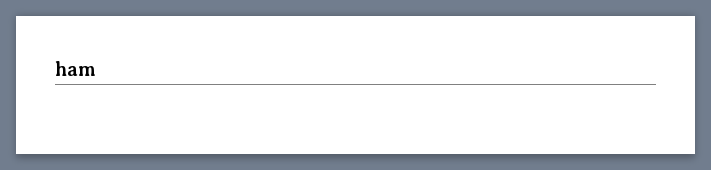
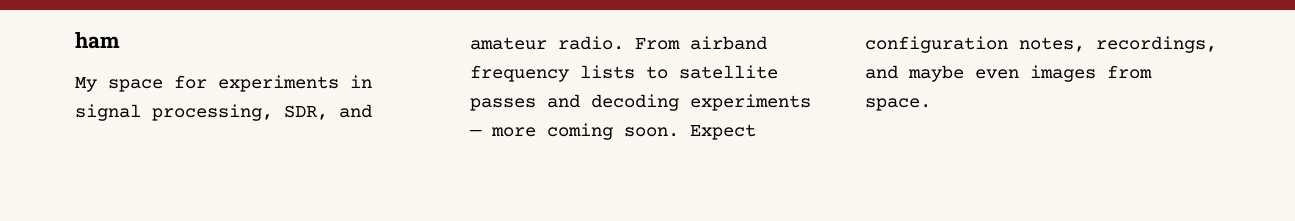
+ My space for experiments in signal processing, SDR, and amateur radio. From airband frequency lists to satellite passes and decoding experiments — more coming soon. Expect configuration notes, recordings, and maybe even images from space.

